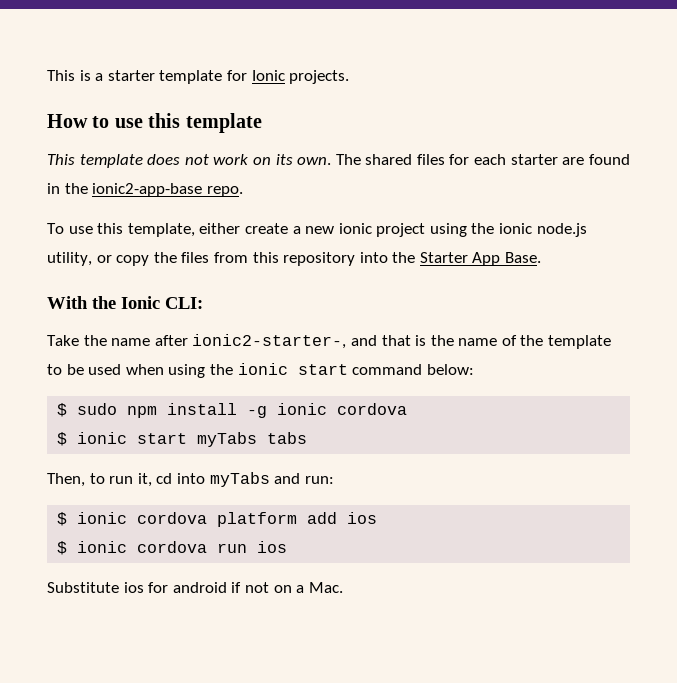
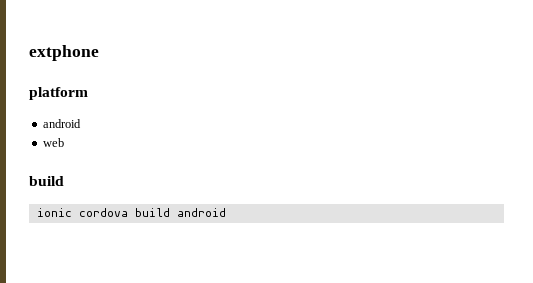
- This is a starter template for Ionic projects.
- How to use this template
- This template does not work on its own. The shared files for each starter are found in the ionic2-app-base repo.
- To use this template, either create a new ionic project using the ionic node.js utility, or copy the files from this repository into the Starter App Base.
- With the Ionic CLI:
- Take the name after ionic2-starter-, and that is the name of the template to be used when using the ionic start command below:
- $ sudo npm install -g ionic cordova
- $ ionic start myTabs tabs
- Then, to run it, cd into myTabs and run:
- $ ionic cordova platform add ios
- $ ionic cordova run ios
- Substitute ios for android if not on a Mac.
+ extphone
+ platform
+ android
+ web
+ build
+ ionic cordova build android

